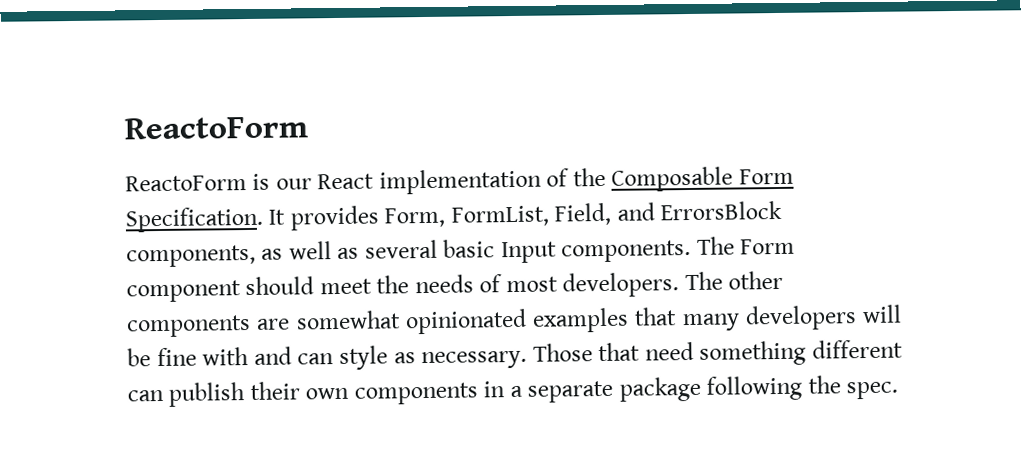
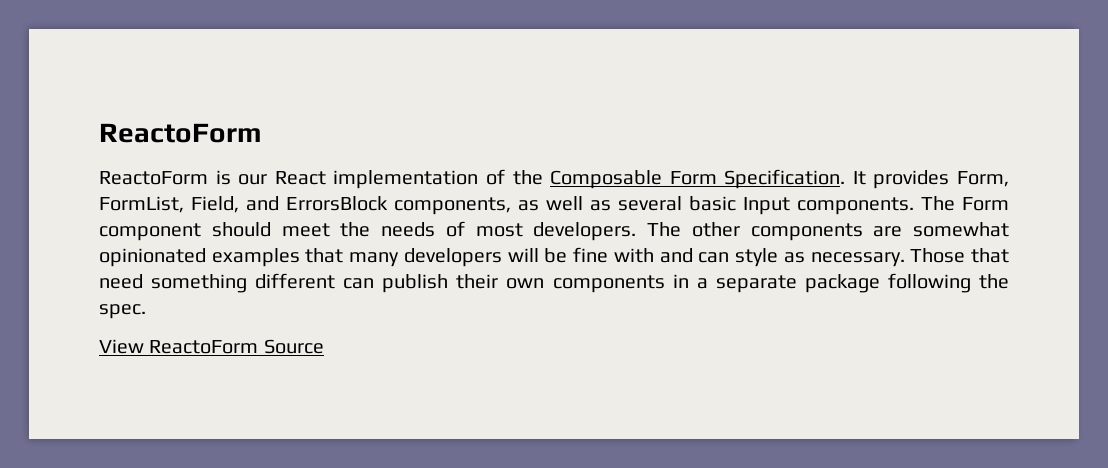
+ View ReactoForm Source

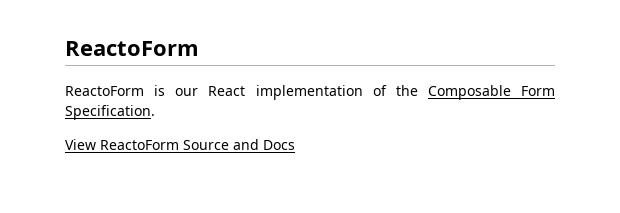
- It provides Form, FormList, Field, and ErrorsBlock components, as well as several basic Input components. The Form component should meet the needs of most developers. The other components are somewhat opinionated examples that many developers will be fine with and can style as necessary. Those that need something different can publish their own components in a separate package following the spec.
- View ReactoForm Source
+ View ReactoForm Source and Docs

